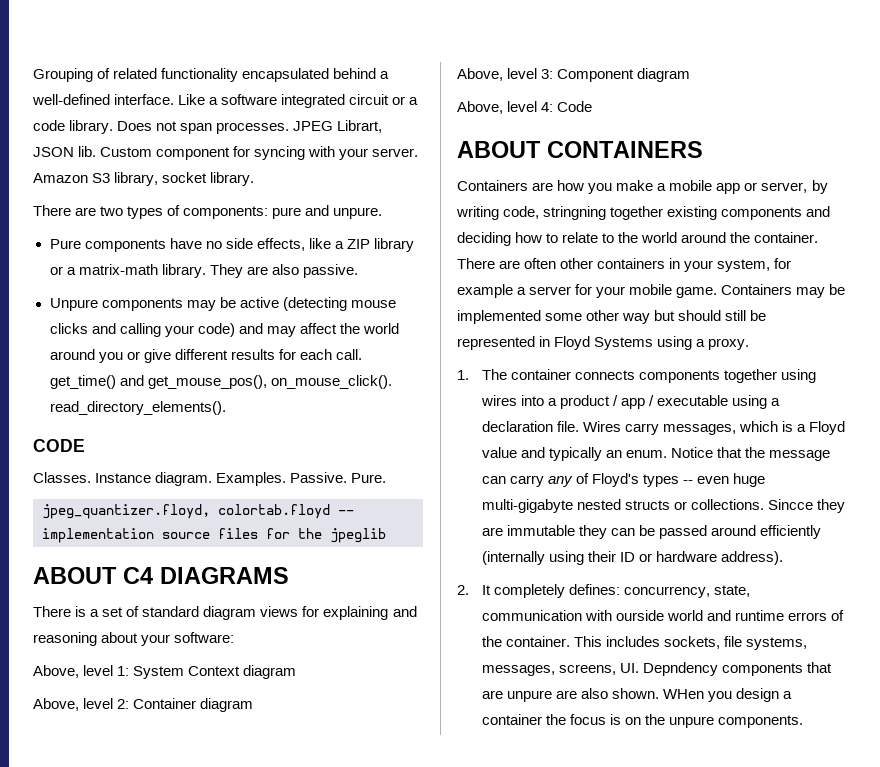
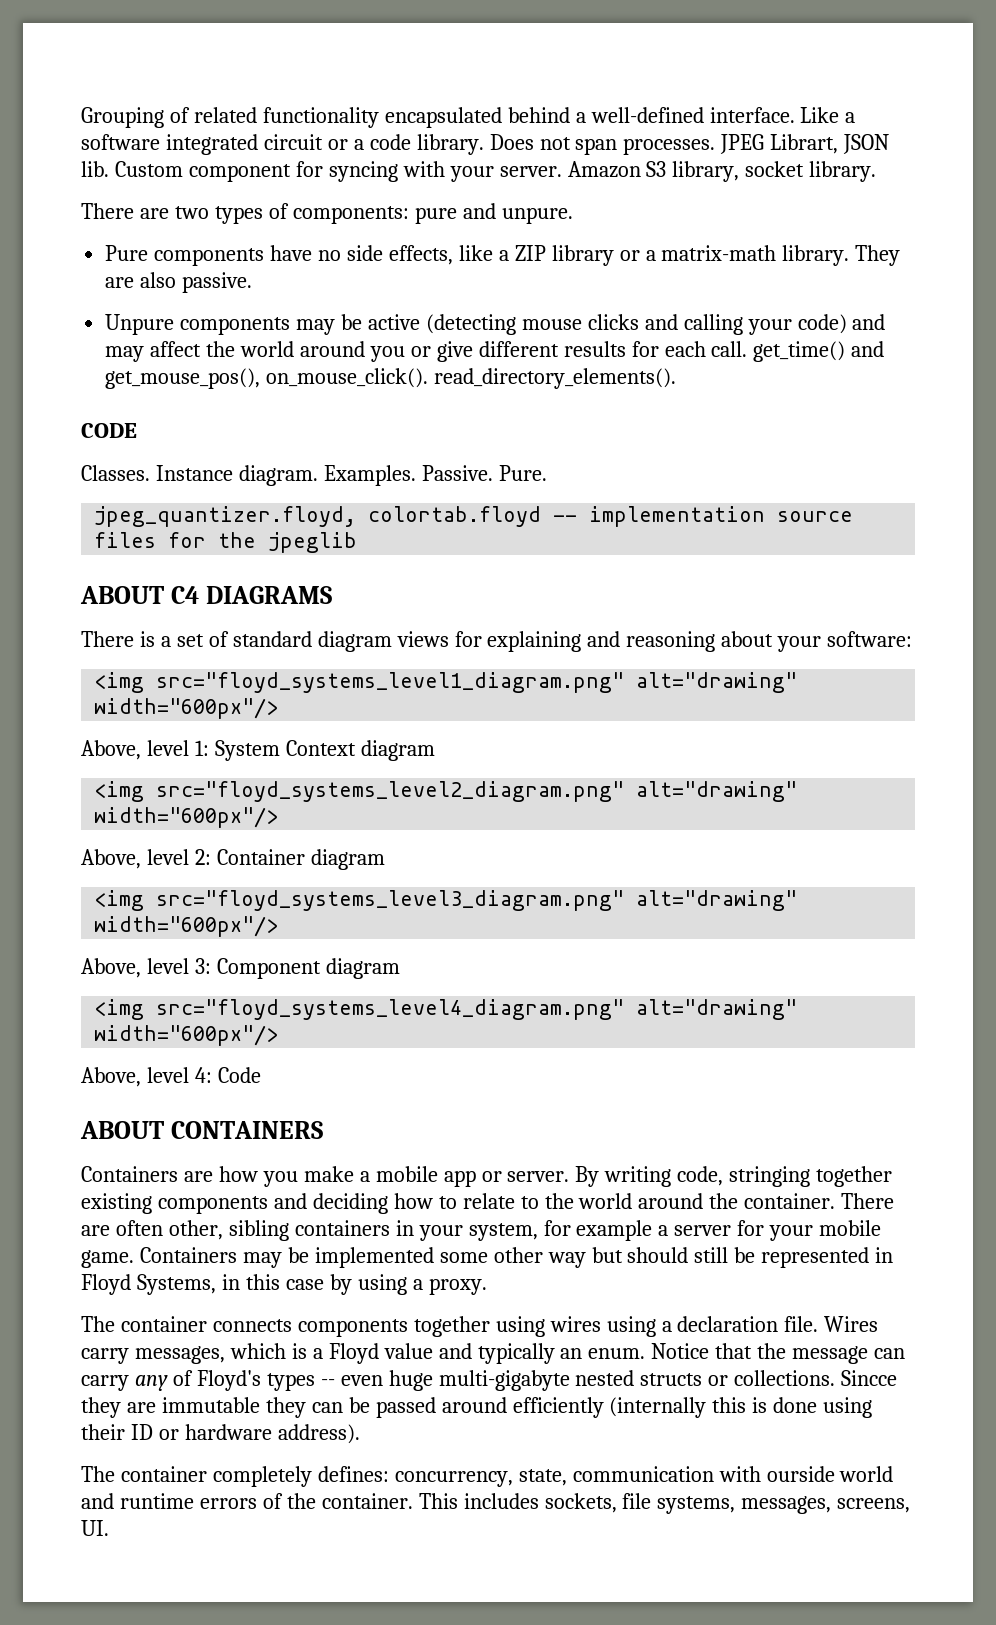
+ <img src="floyd_systems_level1_diagram.png" alt="drawing" width="600px"/>
+ <img src="floyd_systems_level2_diagram.png" alt="drawing" width="600px"/>
+ <img src="floyd_systems_level3_diagram.png" alt="drawing" width="600px"/>
+ <img src="floyd_systems_level4_diagram.png" alt="drawing" width="600px"/>
- Containers are how you make a mobile app or server, by writing code, stringning together existing components and deciding how to relate to the world around the container.
+ Containers are how you make a mobile app or server. By writing code, stringing together existing components and deciding how to relate to the world around the container.
- There are often other containers in your system, for example a server for your mobile game.
+ There are often other, sibling containers in your system, for example a server for your mobile game.
- Containers may be implemented some other way but should still be represented in Floyd Systems using a proxy.
+ Containers may be implemented some other way but should still be represented in Floyd Systems, in this case by using a proxy.
- 1. The container connects components together using wires into a product / app / executable using a declaration file.
+ The container connects components together using wires using a declaration file.
- Sincce they are immutable they can be passed around efficiently (internally using their ID or hardware address).
+ Sincce they are immutable they can be passed around efficiently (internally this is done using their ID or hardware address).
- 2. It completely defines: concurrency, state, communication with ourside world and runtime errors of the container.
+ The container completely defines: concurrency, state, communication with ourside world and runtime errors of the container.
- This includes sockets, file systems, messages, screens, UI. Depndency components that are unpure are also shown. WHen you design a container the focus is on the unpure components.
+ This includes sockets, file systems, messages, screens, UI.

